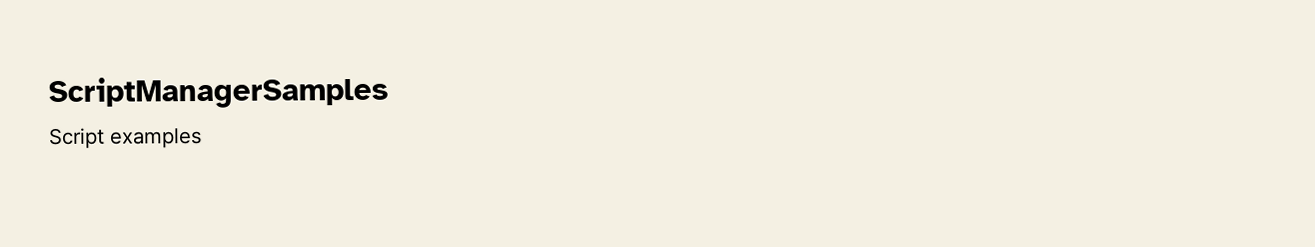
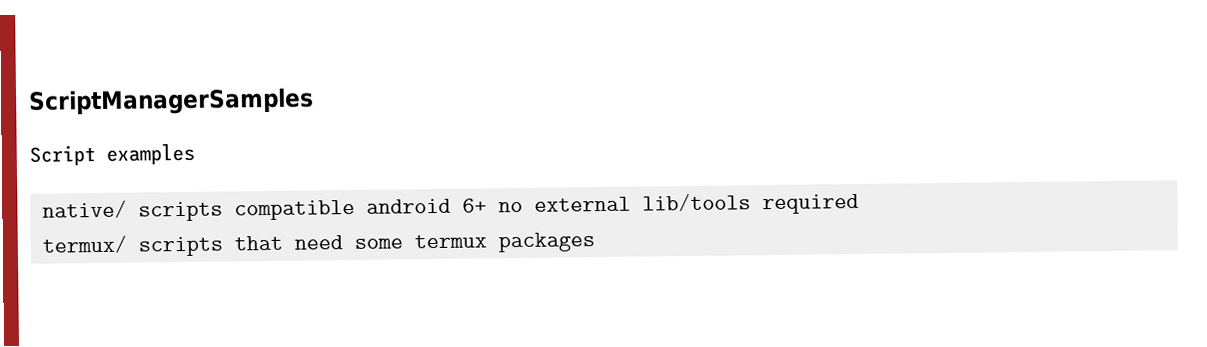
+ native/ scripts compatible android 6+ no external lib/tools required
+ termux/ scripts that need some termux packages

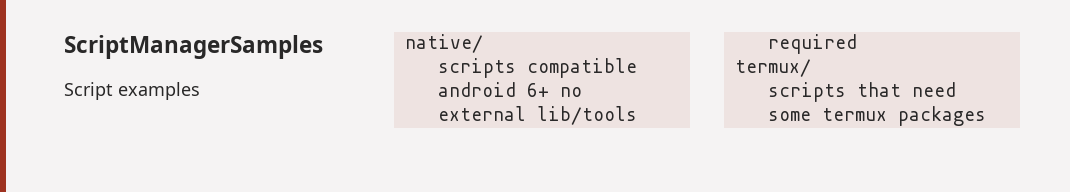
- native/ scripts compatible android 6+ no external lib/tools required
+ native/
+ scripts compatible android 6+ no external lib/tools required
- termux/ scripts that need some termux packages
+ termux/
+ scripts that need some termux packages

